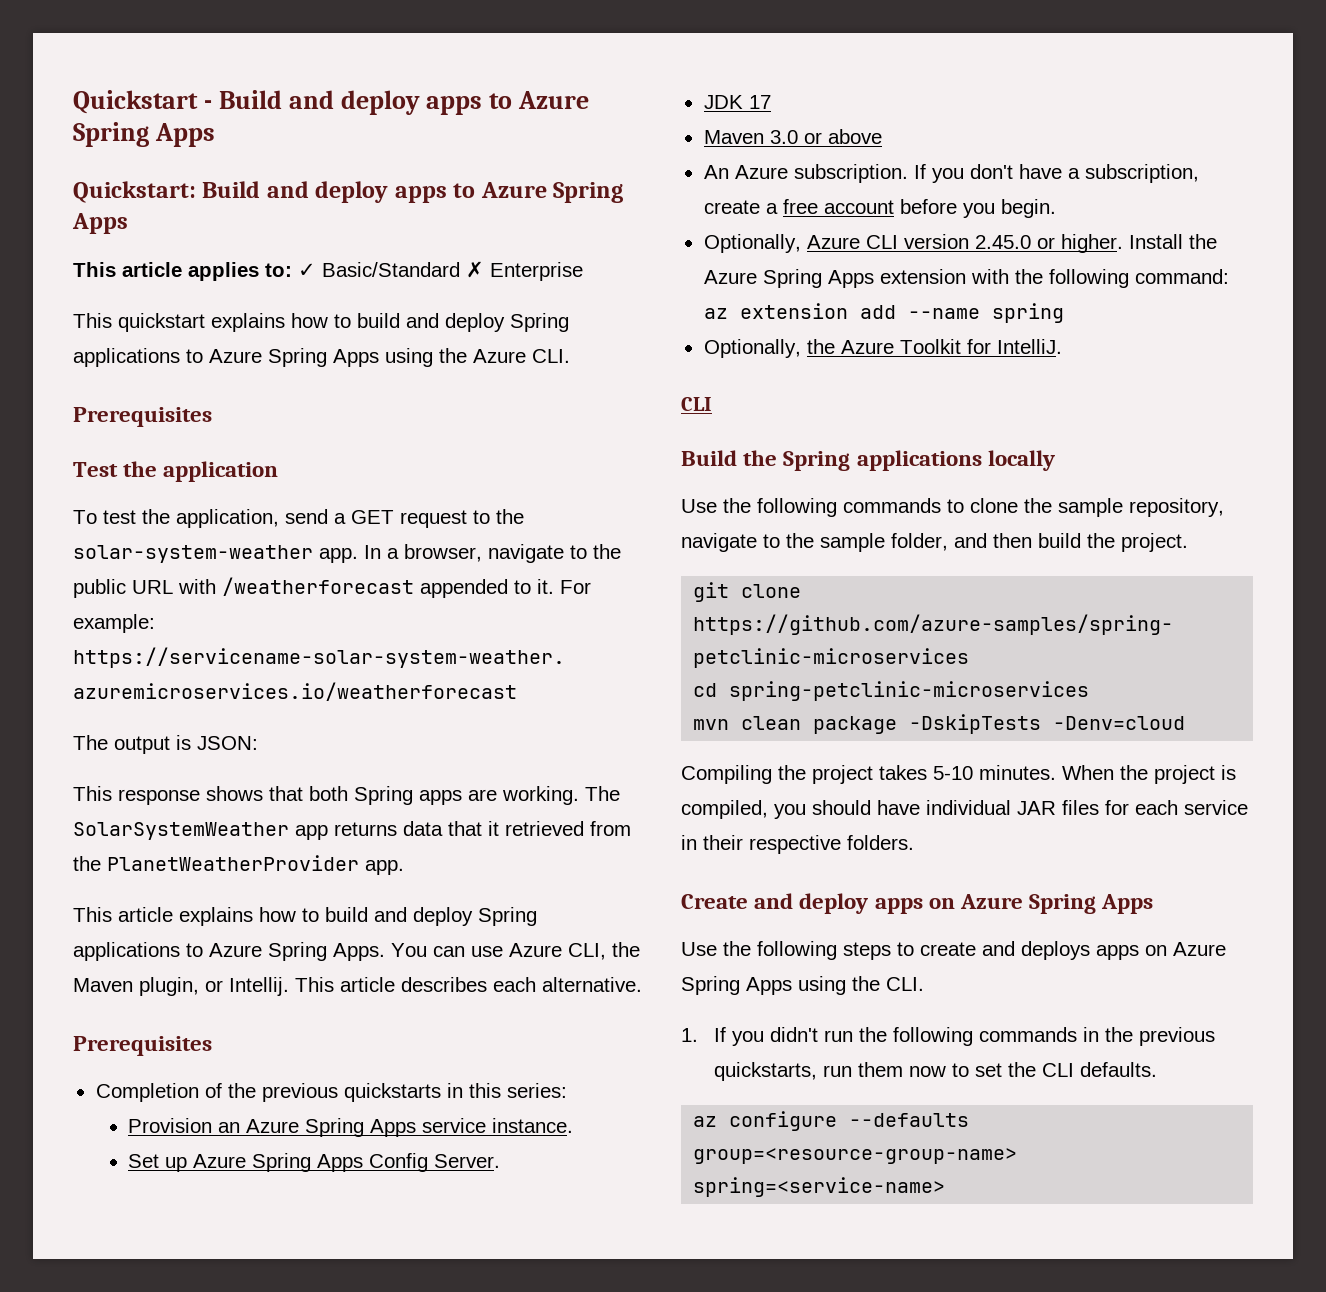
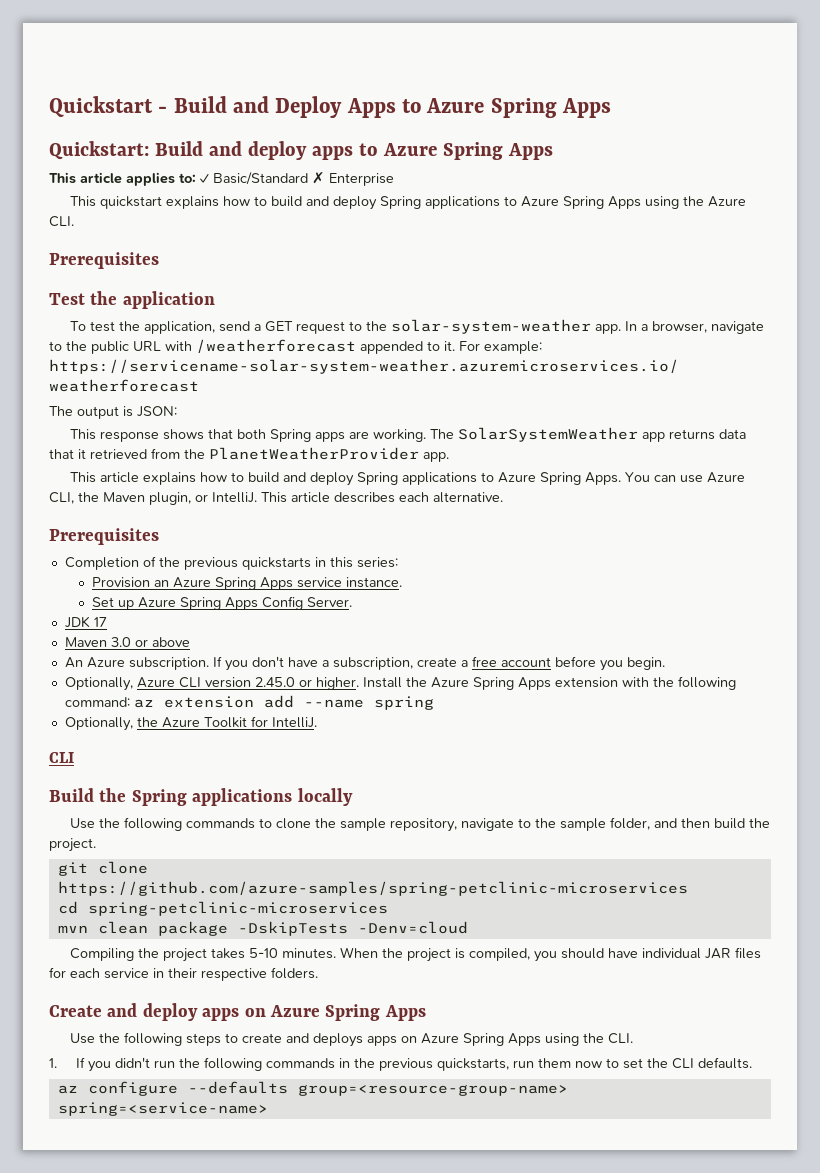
- Quickstart - Build and deploy apps to Azure Spring Apps
+ Quickstart - Build and Deploy Apps to Azure Spring Apps
- You can use Azure CLI, the Maven plugin, or Intellij.
+ You can use Azure CLI, the Maven plugin, or IntelliJ.

